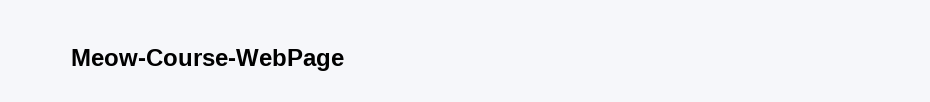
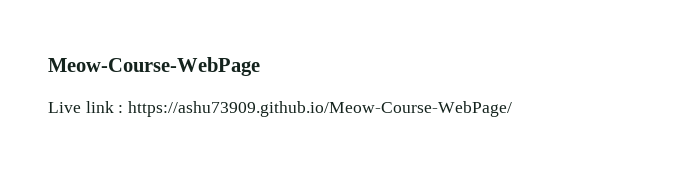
+ Live link : https://ashu73909.github.io/Meow-Course-WebPage/

